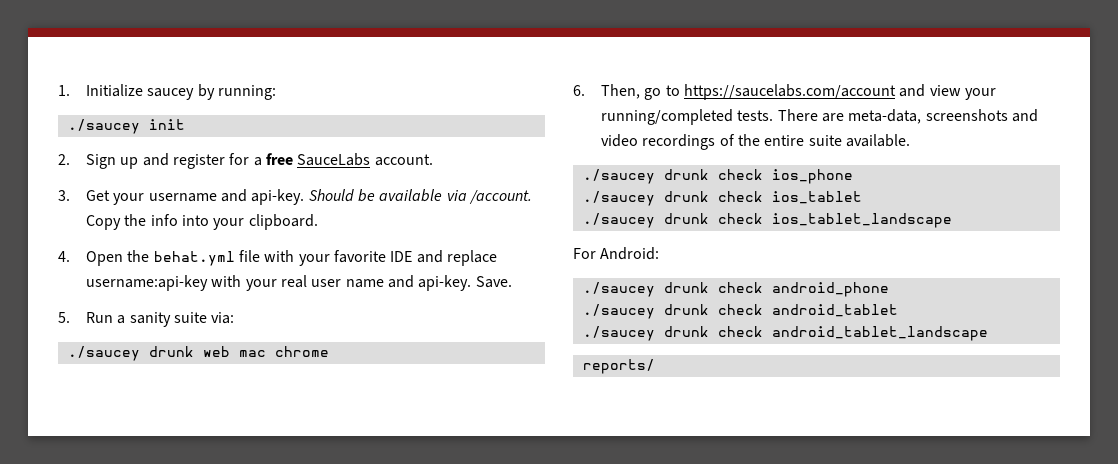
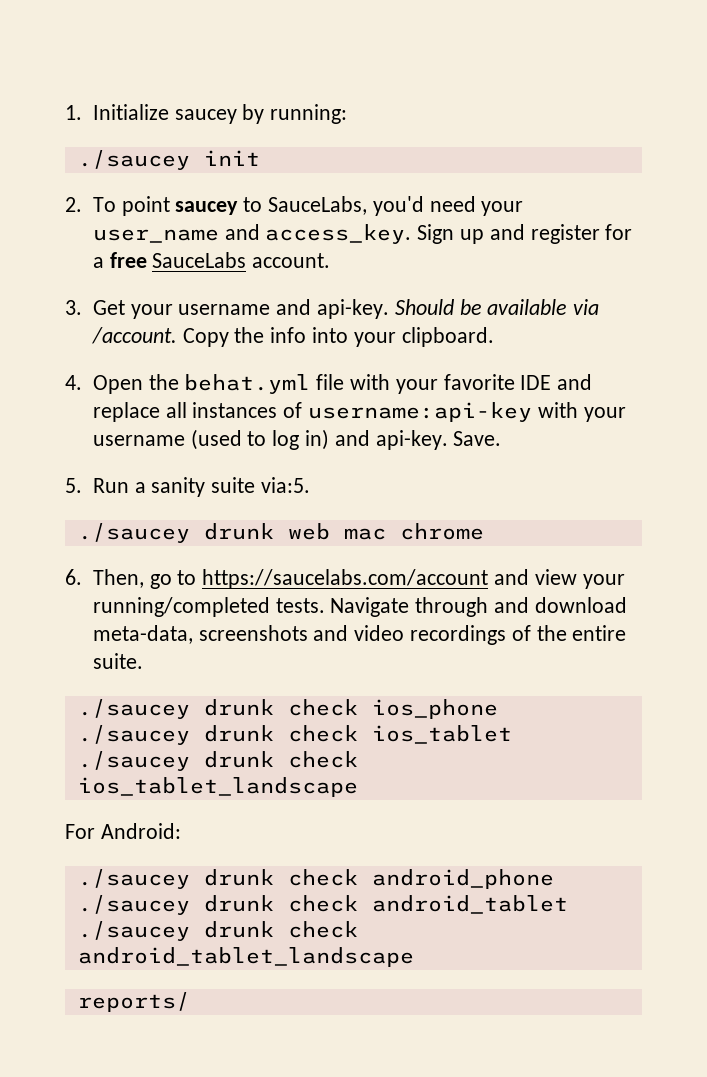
- 2. Sign up and register for a free SauceLabs account.
+ 2. To point saucey to SauceLabs, you'd need your user_name and access_key. Sign up and register for a free SauceLabs account.
- 4. Open the behat.yml file with your favorite IDE and replace username:api-key with your real user name and api-key.
+ 4. Open the behat.yml file with your favorite IDE and replace all instances of username:api-key with your username (used to log in) and api-key.
- 5. Run a sanity suite via:
+ 5. Run a sanity suite via:5.
- There are meta-data, screenshots and video recordings of the entire suite available.
+ Navigate through and download meta-data, screenshots and video recordings of the entire suite.

